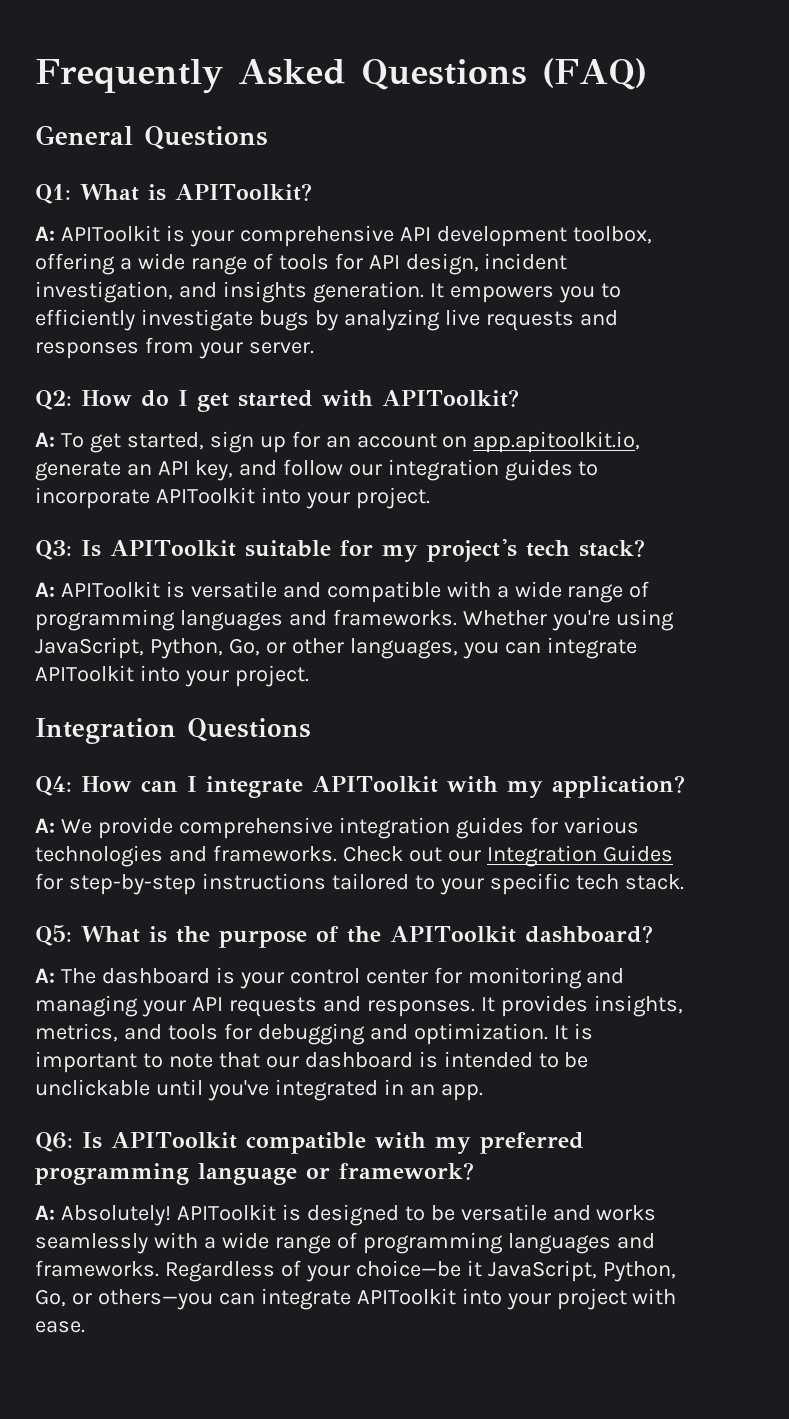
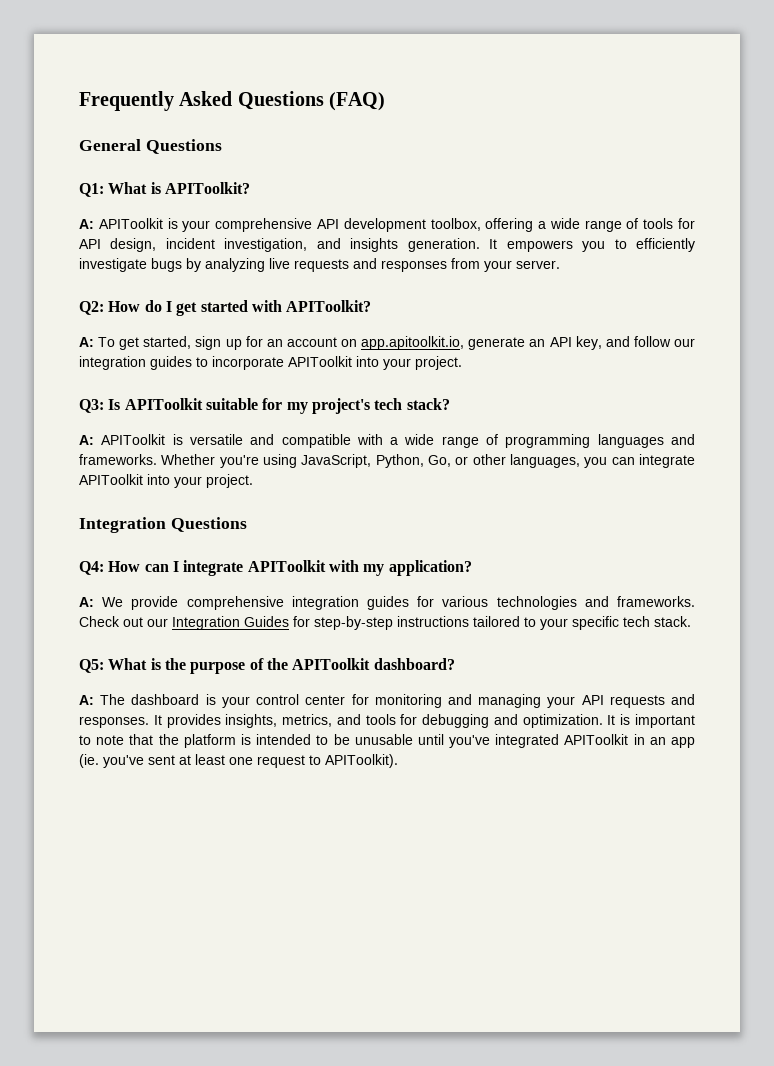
- It is important to note that our dashboard is intended to be unclickable until you've integrated in an app.
- Q6: Is APIToolkit compatible with my preferred programming language or framework?
- A: Absolutely! APIToolkit is designed to be versatile and works seamlessly with a wide range of programming languages and frameworks. Regardless of your choice—be it JavaScript, Python, Go, or others—you can integrate APIToolkit into your project with ease.
+ It is important to note that the platform is intended to be unusable until you've integrated APIToolkit in an app (ie. you've sent at least one request to APIToolkit).

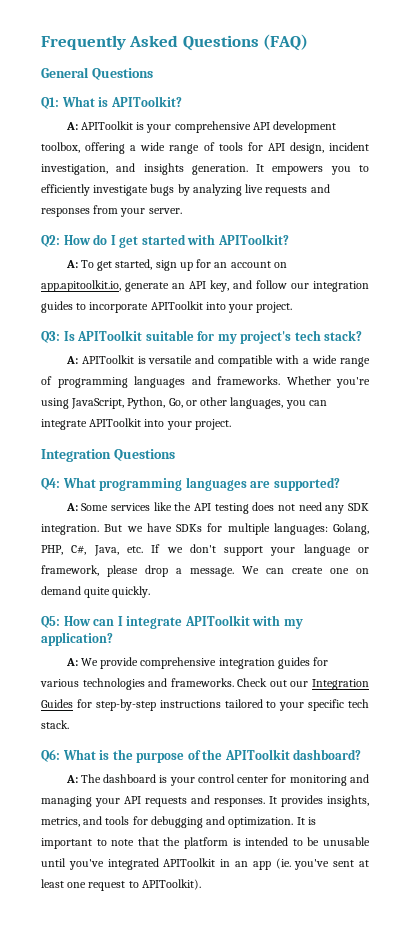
- Q4: How can I integrate APIToolkit with my application?
+ Q4: What programming languages are supported?
+ A: Some services like the API testing does not need any SDK integration. But we have SDKs for multiple languages: Golang, PHP, C#, Java, etc. If we don't support your language or framework, please drop a message. We can create one on demand quite quickly.
+ Q5: How can I integrate APIToolkit with my application?
- Q5: What is the purpose of the APIToolkit dashboard?
+ Q6: What is the purpose of the APIToolkit dashboard?

